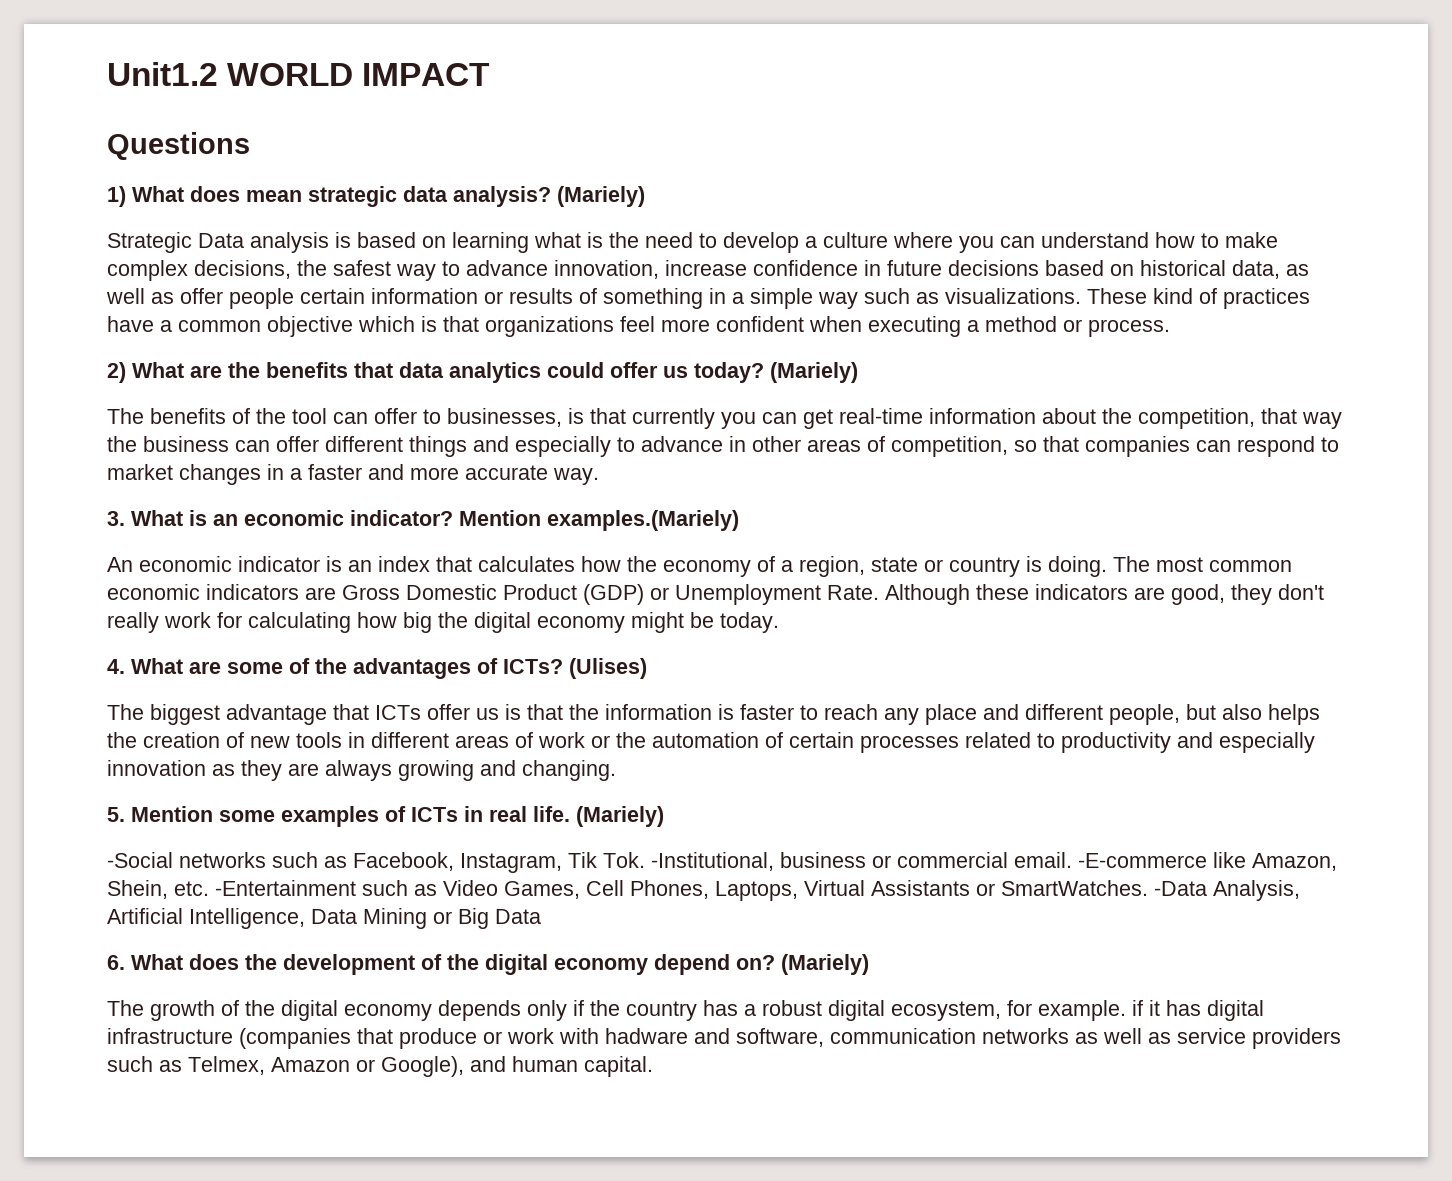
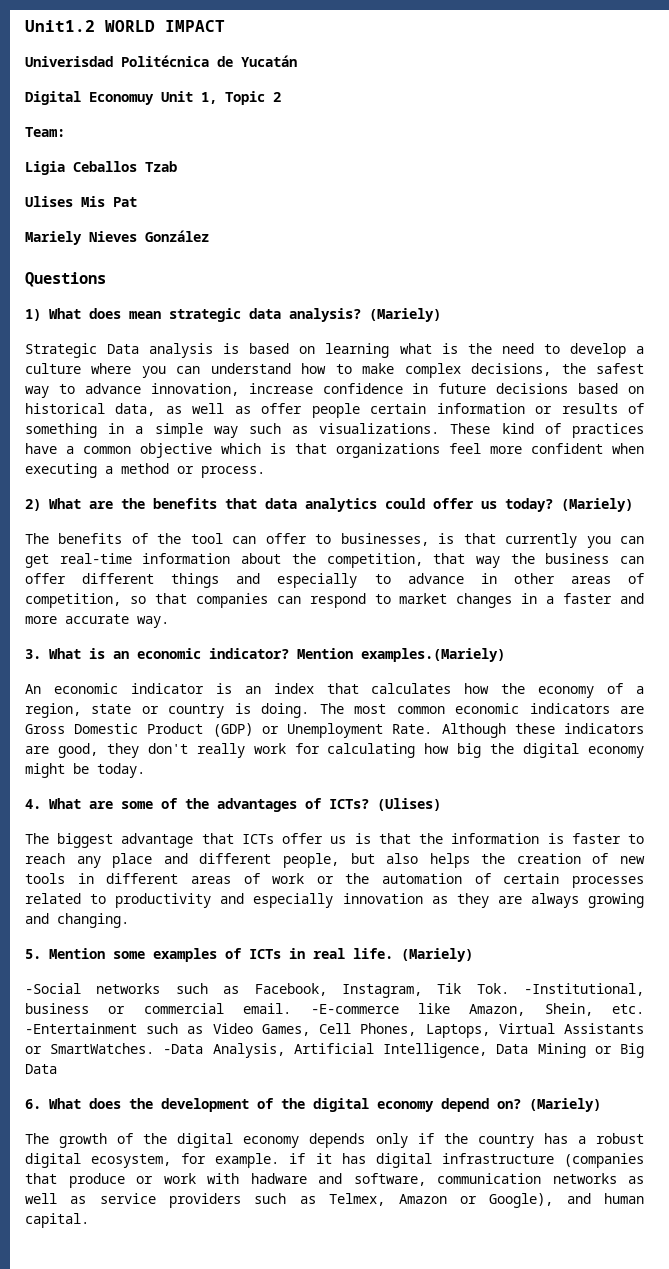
+ Univerisdad Politécnica de Yucatán
+ Digital Economuy Unit 1, Topic 2
+ Team:
+ Ligia Ceballos Tzab
+ Ulises Mis Pat
+ Mariely Nieves González

